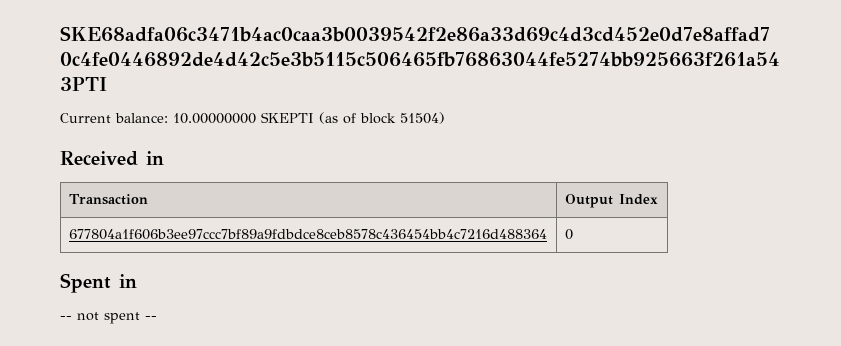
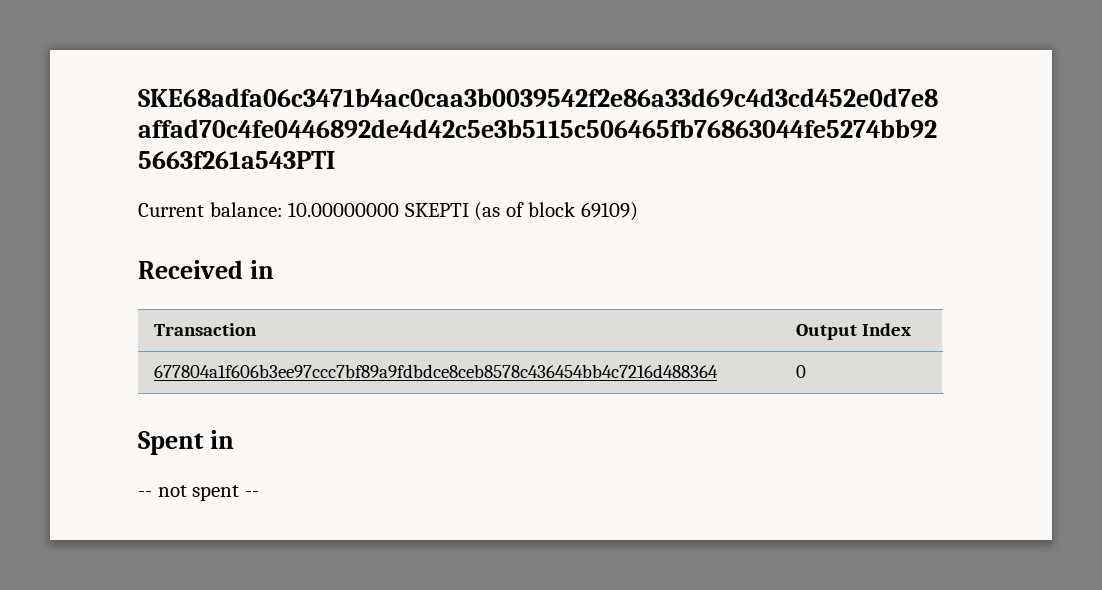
- Current balance: 10.00000000 SKEPTI (as of block 51504)
+ Current balance: 10.00000000 SKEPTI (as of block 69109)

